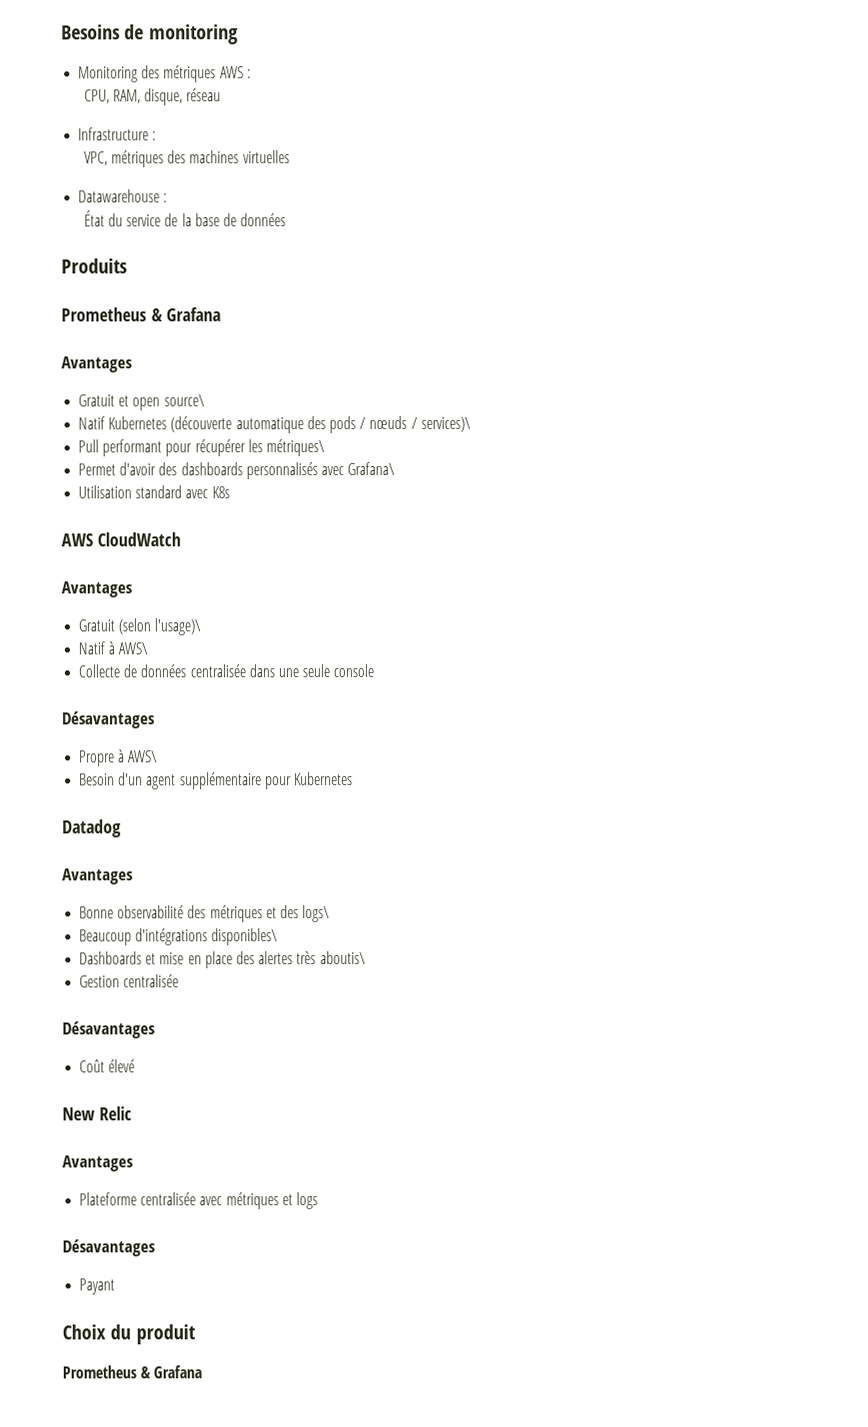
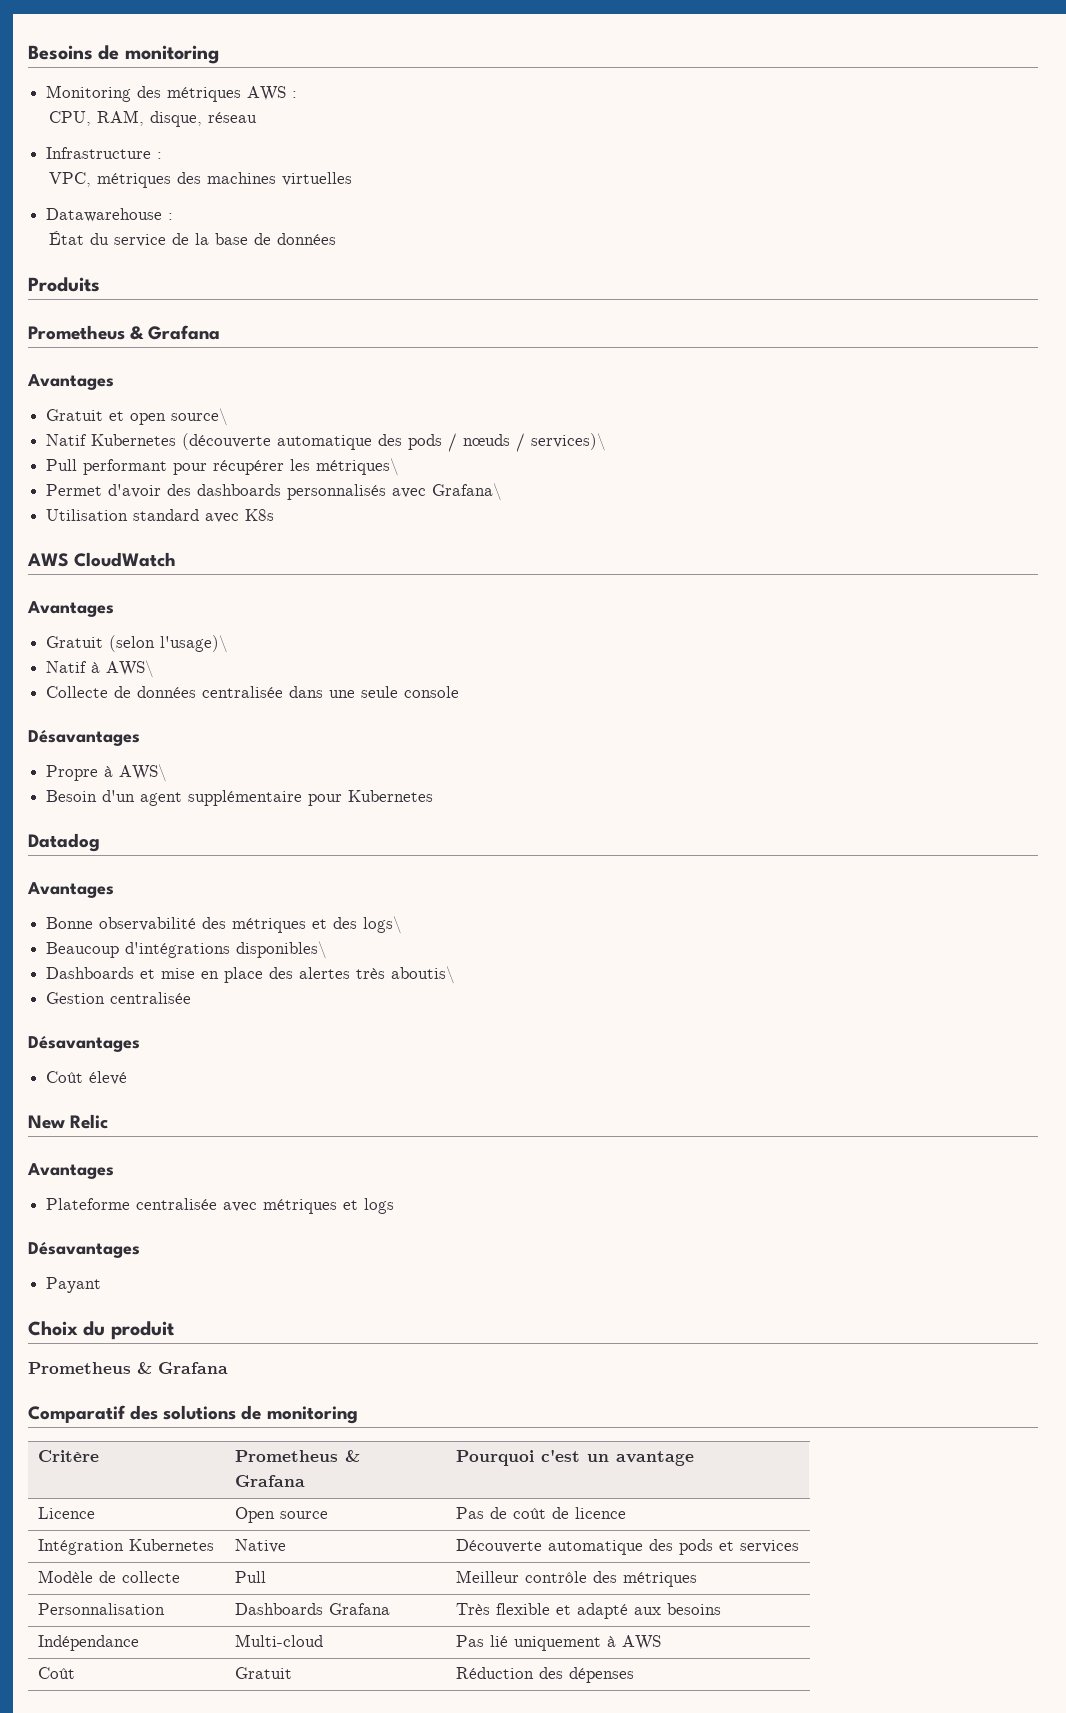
+ Comparatif des solutions de monitoring
+ Critère | Prometheus & Grafana | Pourquoi c'est un avantage
+ Licence | Open source | Pas de coût de licence
+ Intégration Kubernetes | Native | Découverte automatique des pods et services
+ Modèle de collecte | Pull | Meilleur contrôle des métriques
+ Personnalisation | Dashboards Grafana | Très flexible et adapté aux besoins
+ Indépendance | Multi-cloud | Pas lié uniquement à AWS
+ Coût | Gratuit | Réduction des dépenses

